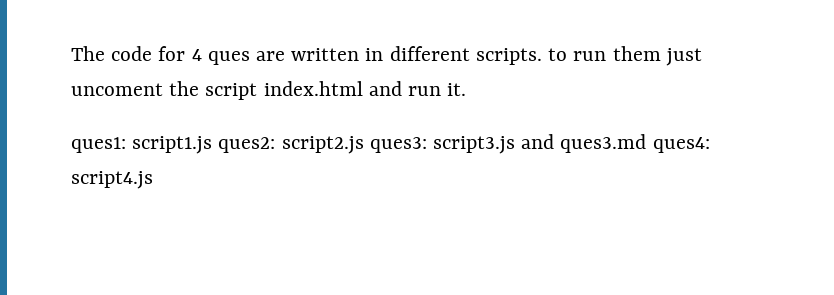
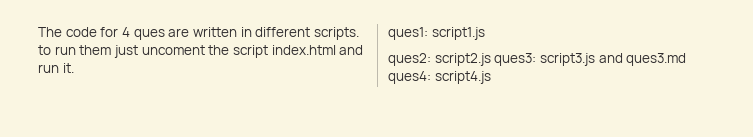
- ques1: script1.js ques2: script2.js ques3: script3.js and ques3.md ques4: script4.js
+ ques1: script1.js
+ ques2: script2.js ques3: script3.js and ques3.md ques4: script4.js

